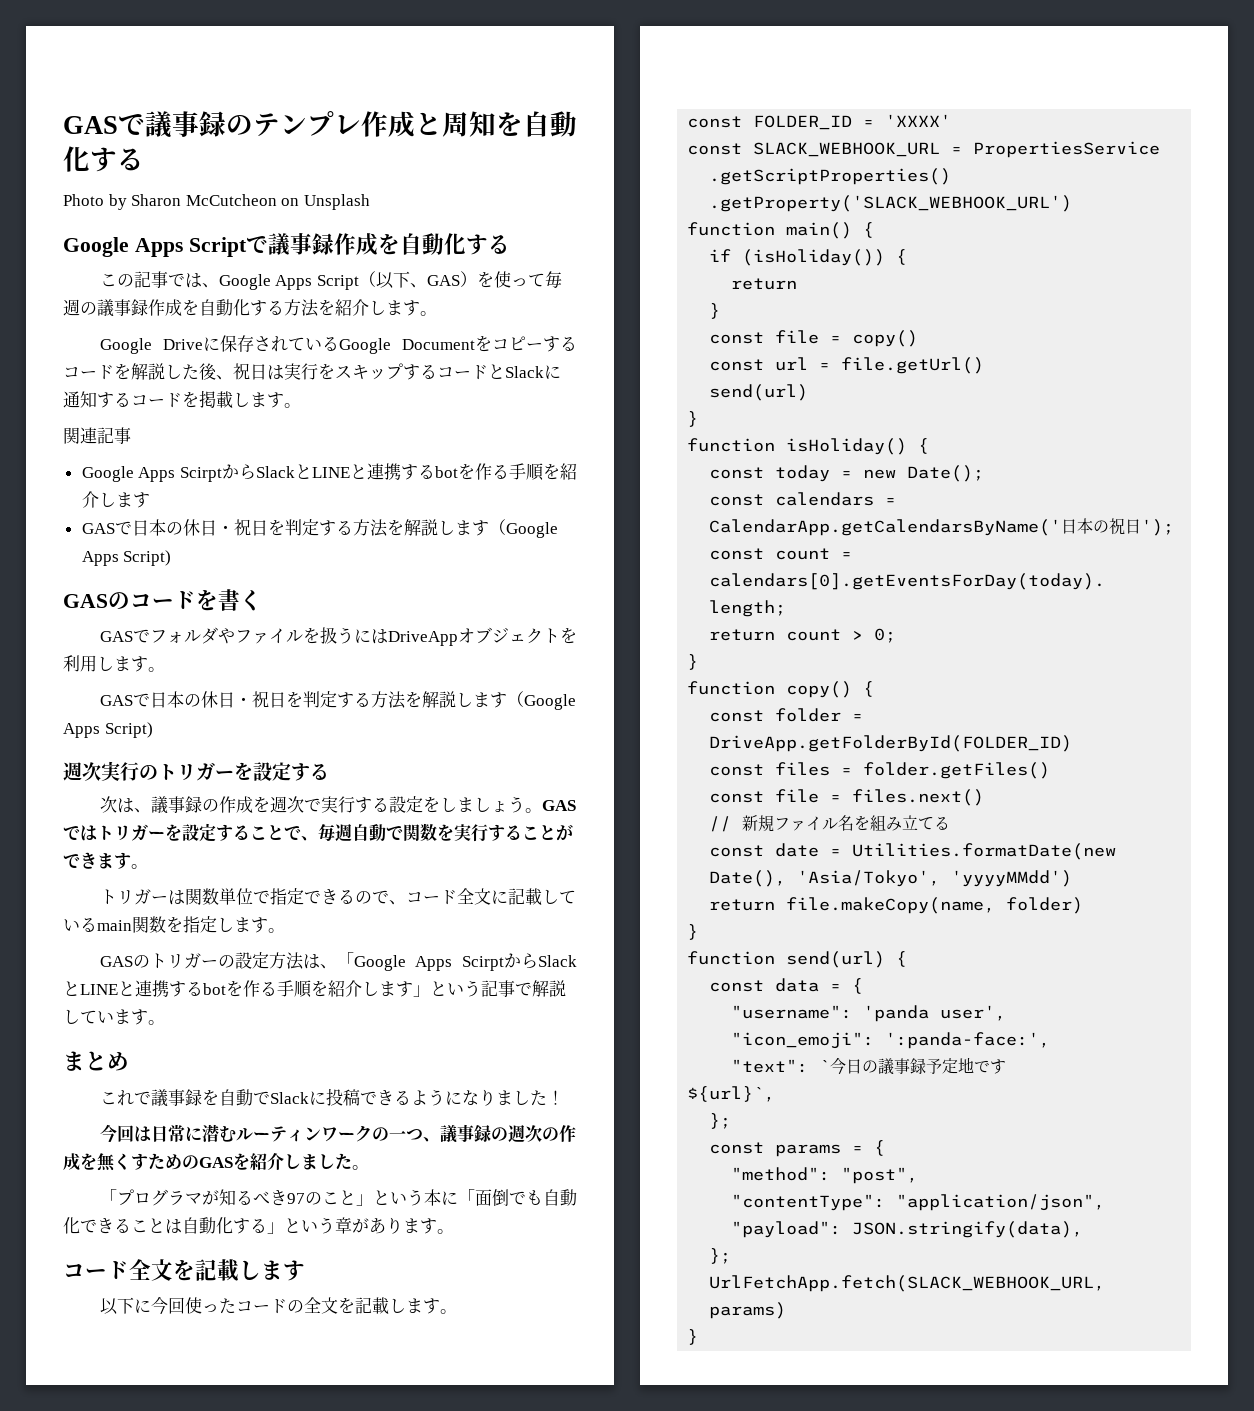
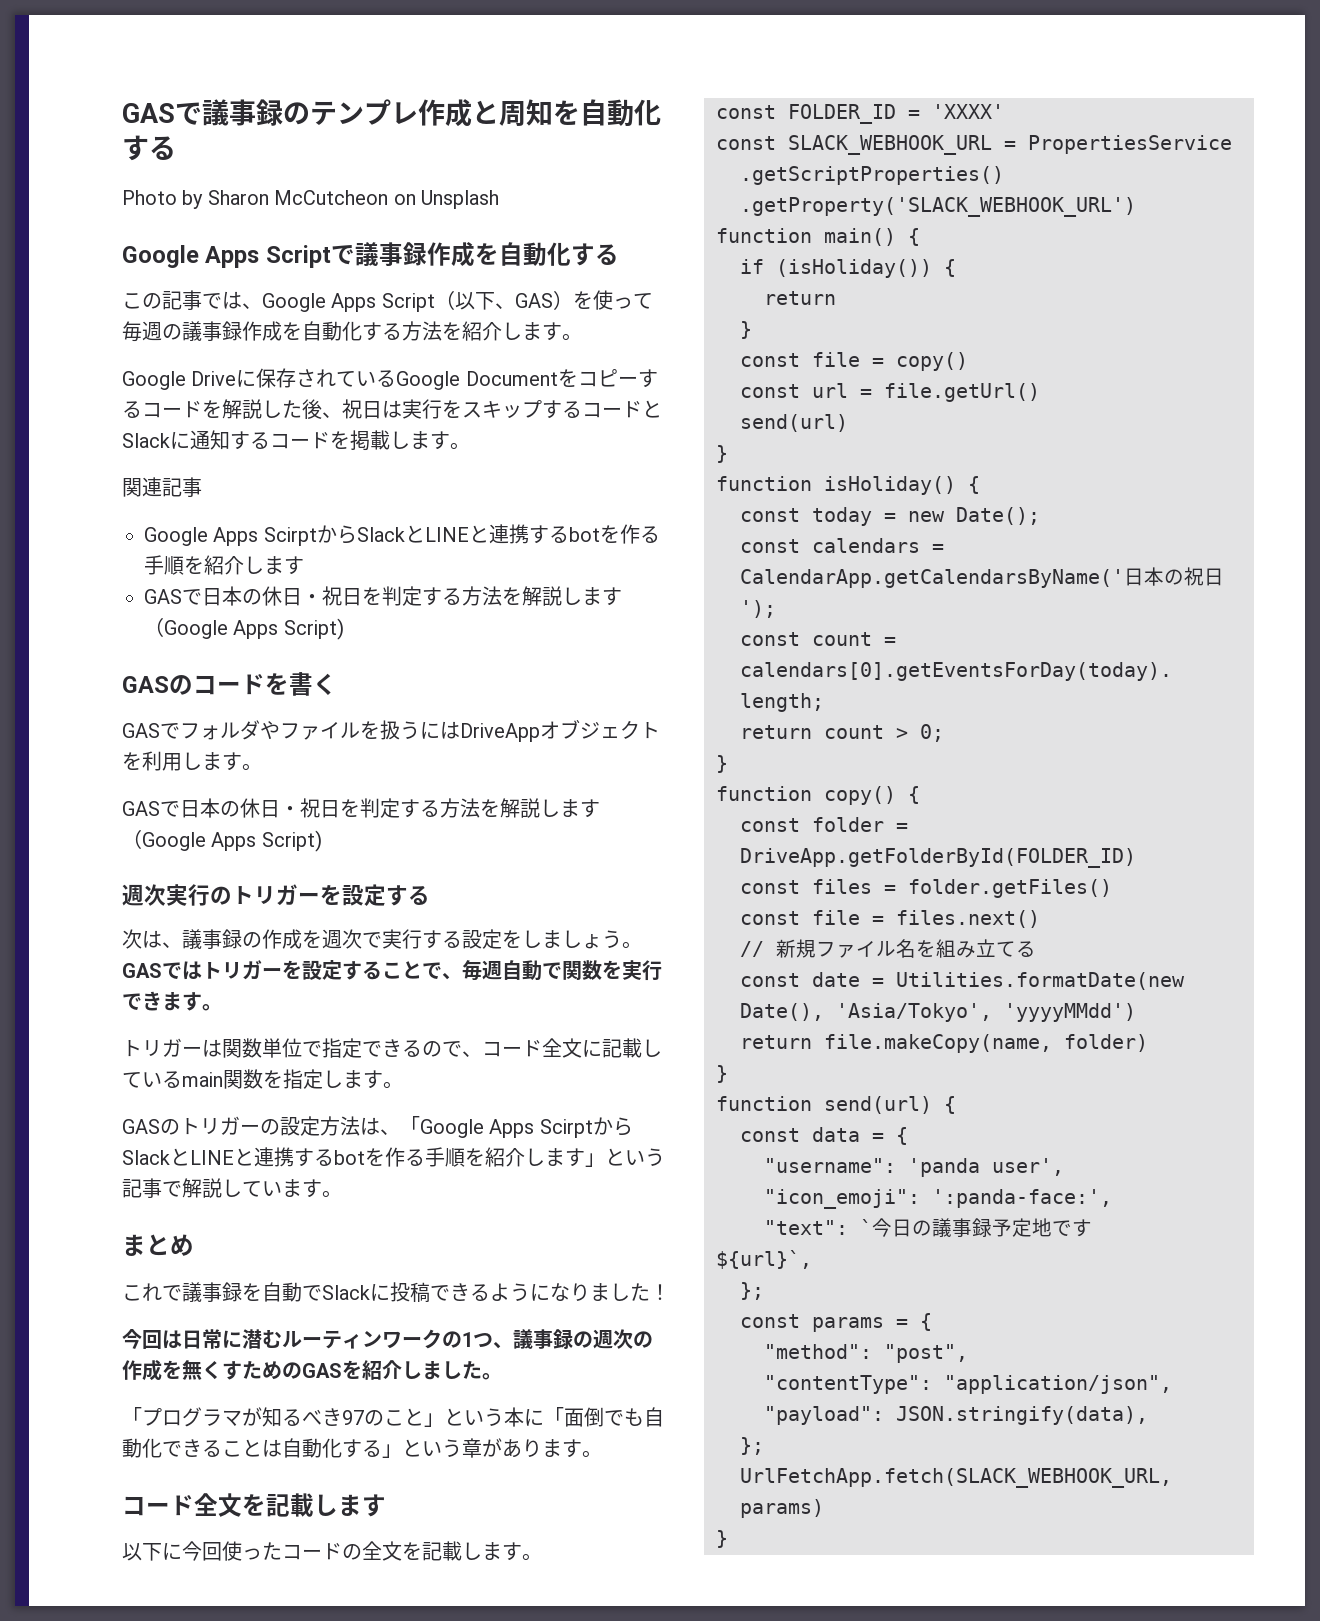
- GASではトリガーを設定することで、毎週自動で関数を実行することができます。
+ GASではトリガーを設定することで、毎週自動で関数を実行できます。
- 今回は日常に潜むルーティンワークの一つ、議事録の週次の作成を無くすためのGASを紹介しました。
+ 今回は日常に潜むルーティンワークの1つ、議事録の週次の作成を無くすためのGASを紹介しました。

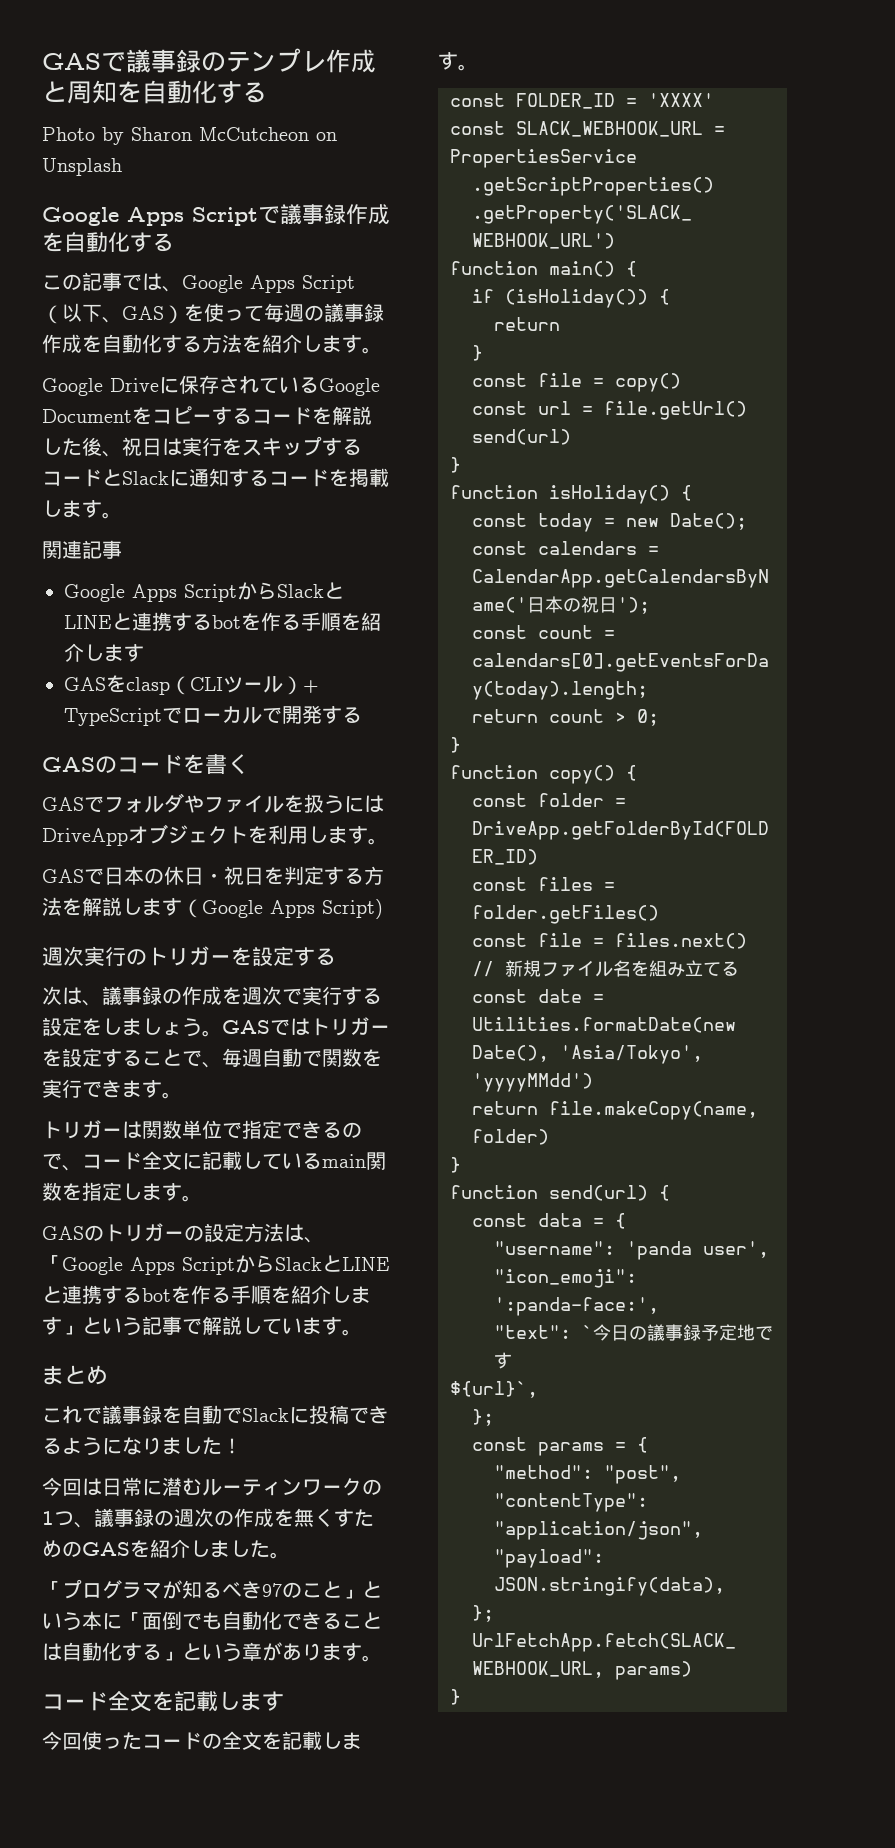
  関連記事
- Google Apps ScirptからSlackとLINEと連携するbotを作る手順を紹介します
- GASで日本の休日・祝日を判定する方法を解説します（Google Apps Script)
+ Google Apps ScriptからSlackとLINEと連携するbotを作る手順を紹介します
+ GASをclasp（CLIツール）+ TypeScriptでローカルで開発する
- GASのトリガーの設定方法は、「Google Apps ScirptからSlackとLINEと連携するbotを作る手順を紹介します」という記事で解説しています。
+ GASのトリガーの設定方法は、「Google Apps ScriptからSlackとLINEと連携するbotを作る手順を紹介します」という記事で解説しています。
- 以下に今回使ったコードの全文を記載します。
+ 今回使ったコードの全文を記載します。

